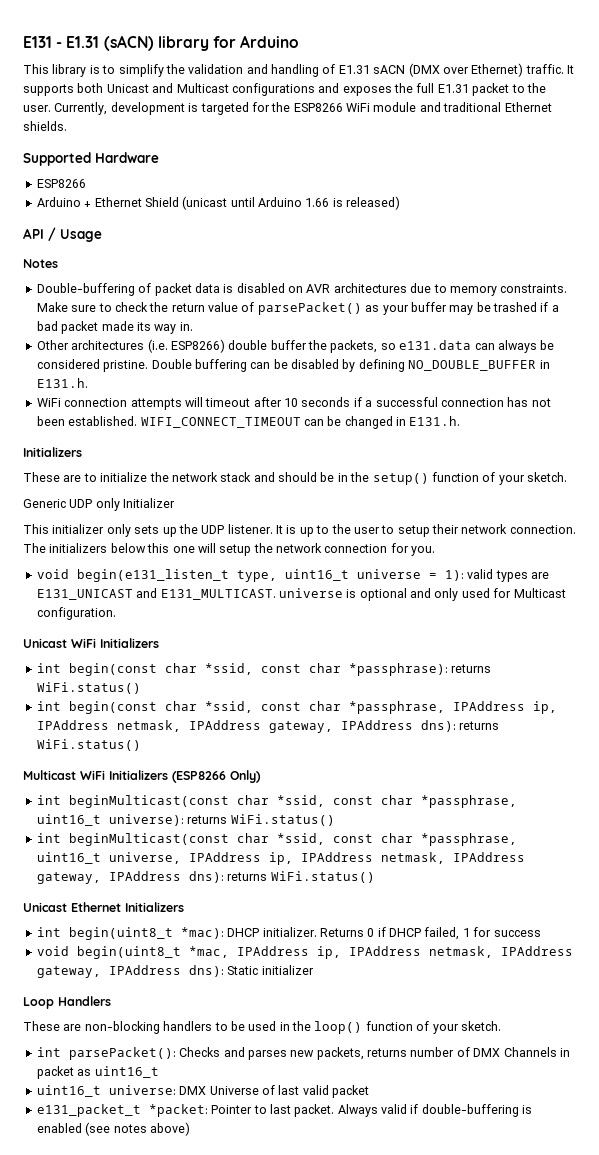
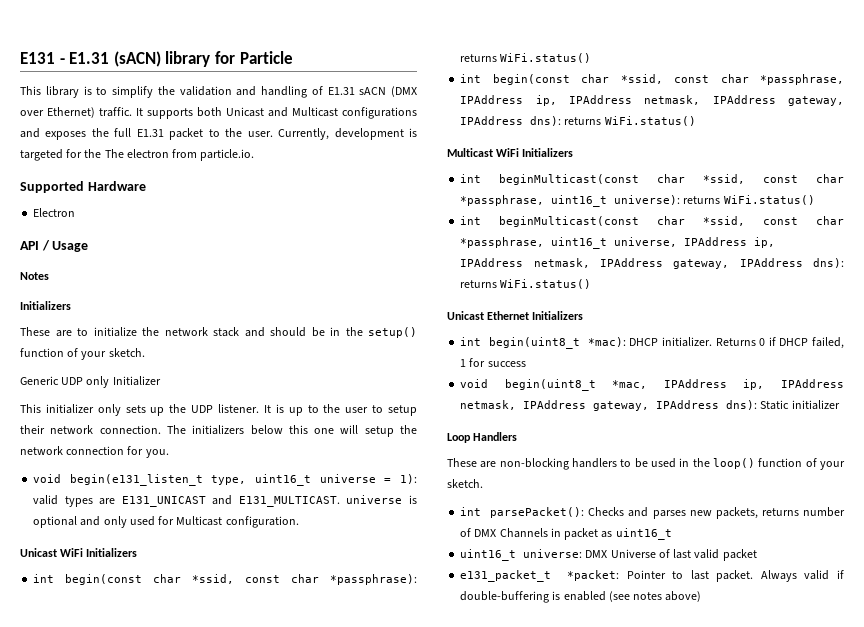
- E131 - E1.31 (sACN) library for Arduino
+ E131 - E1.31 (sACN) library for Particle
- Currently, development is targeted for the ESP8266 WiFi module and traditional Ethernet shields.
+ Currently, development is targeted for the The electron from particle.io.
  Supported Hardware
- ESP8266
- Arduino + Ethernet Shield (unicast until Arduino 1.66 is released)
+ Electron
  API / Usage
  Notes
- Double-buffering of packet data is disabled on AVR architectures due to memory constraints. Make sure to check the return value of parsePacket() as your buffer may be trashed if a bad packet made its way in.
- Other architectures (i.e. ESP8266) double buffer the packets, so e131.data can always be considered pristine. Double buffering can be disabled by defining NO_DOUBLE_BUFFER in E131.h.
- WiFi connection attempts will timeout after 10 seconds if a successful connection has not been established. WIFI_CONNECT_TIMEOUT can be changed in E131.h.
- Multicast WiFi Initializers (ESP8266 Only)
+ Multicast WiFi Initializers

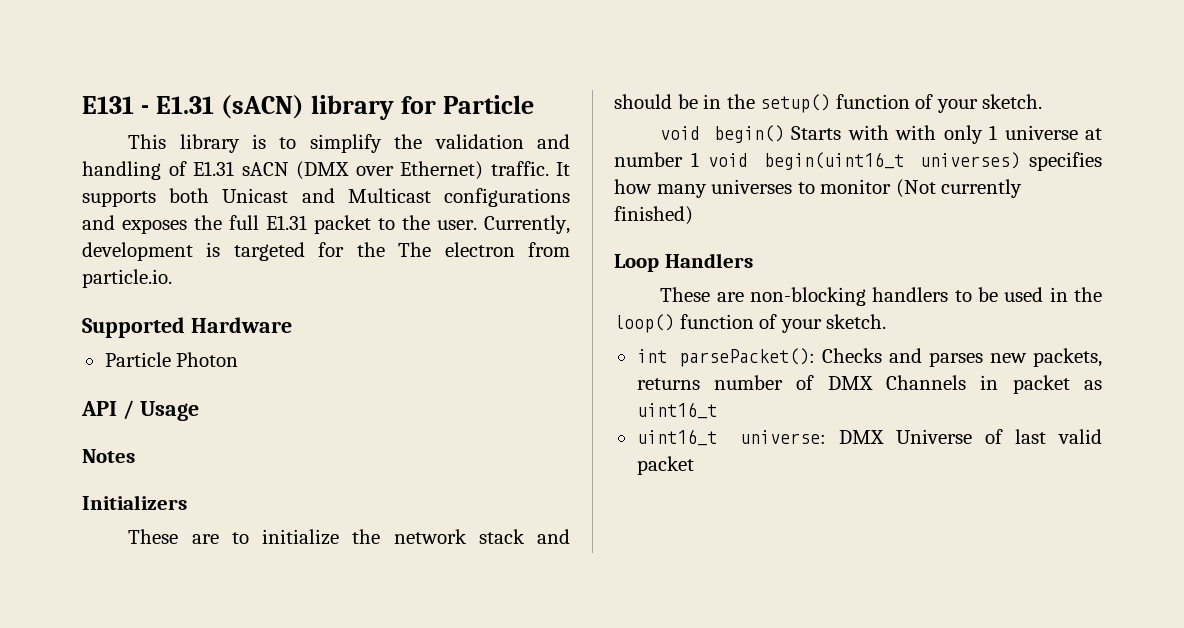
- Electron
+ Particle Photon
- Generic UDP only Initializer
- This initializer only sets up the UDP listener. It is up to the user to setup their network connection. The initializers below this one will setup the network connection for you.
- void begin(e131_listen_t type, uint16_t universe = 1): valid types are E131_UNICAST and E131_MULTICAST. universe is optional and only used for Multicast configuration.
- Unicast WiFi Initializers
- int begin(const char *ssid, const char *passphrase): returns WiFi.status()
- int begin(const char *ssid, const char *passphrase, IPAddress ip, IPAddress netmask, IPAddress gateway, IPAddress dns): returns WiFi.status()
- Multicast WiFi Initializers
- int beginMulticast(const char *ssid, const char *passphrase, uint16_t universe): returns WiFi.status()
- int beginMulticast(const char *ssid, const char *passphrase, uint16_t universe, IPAddress ip, IPAddress netmask, IPAddress gateway, IPAddress dns): returns WiFi.status()
- Unicast Ethernet Initializers
- int begin(uint8_t *mac): DHCP initializer. Returns 0 if DHCP failed, 1 for success
- void begin(uint8_t *mac, IPAddress ip, IPAddress netmask, IPAddress gateway, IPAddress dns): Static initializer
+ void begin() Starts with with only 1 universe at number 1 void begin(uint16_t universes) specifies how many universes to monitor (Not currently finished)
- e131_packet_t *packet: Pointer to last packet. Always valid if double-buffering is enabled (see notes above)

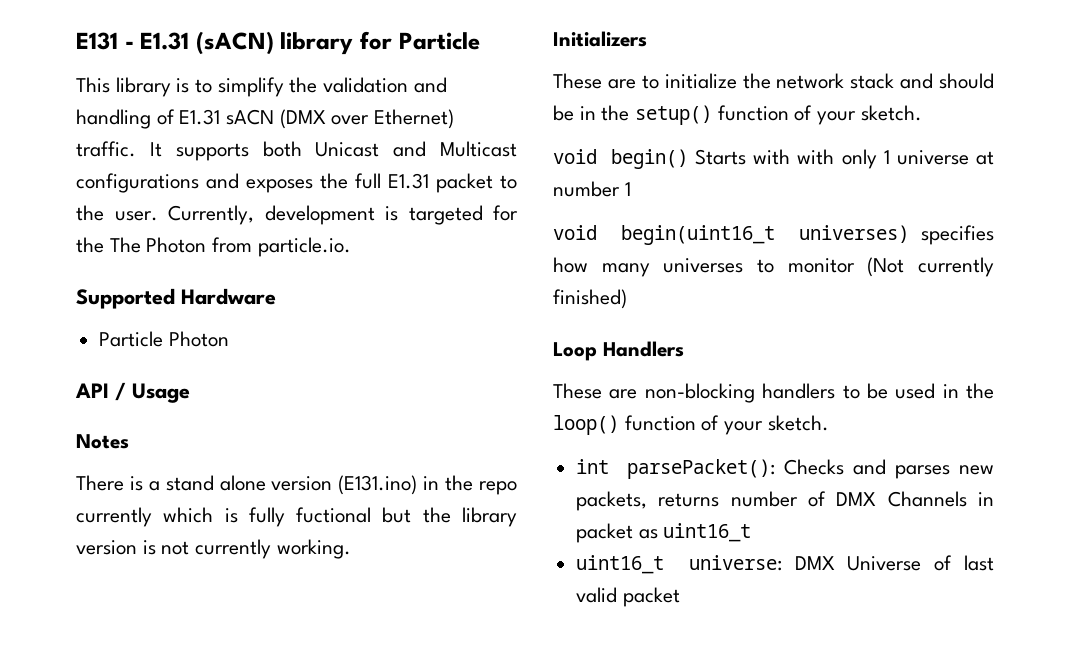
- Currently, development is targeted for the The electron from particle.io.
+ Currently, development is targeted for the The Photon from particle.io.
+ There is a stand alone version (E131.ino) in the repo currently which is fully fuctional but the library version is not currently working.
- void begin() Starts with with only 1 universe at number 1 void begin(uint16_t universes) specifies how many universes to monitor (Not currently finished)
+ void begin() Starts with with only 1 universe at number 1
+ void begin(uint16_t universes) specifies how many universes to monitor (Not currently finished)

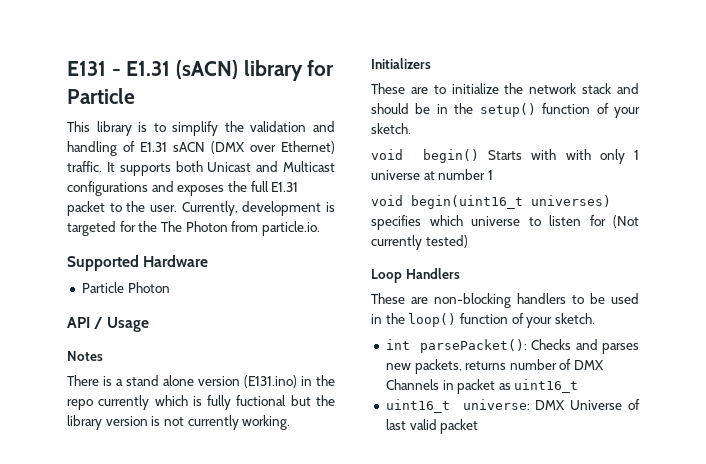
- void begin(uint16_t universes) specifies how many universes to monitor (Not currently finished)
+ void begin(uint16_t universes) specifies which universe to listen for (Not currently tested)

